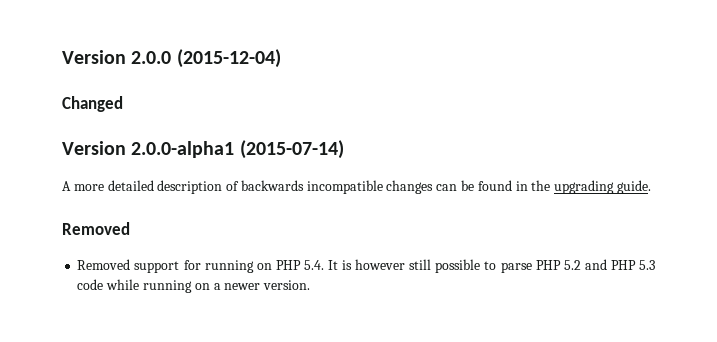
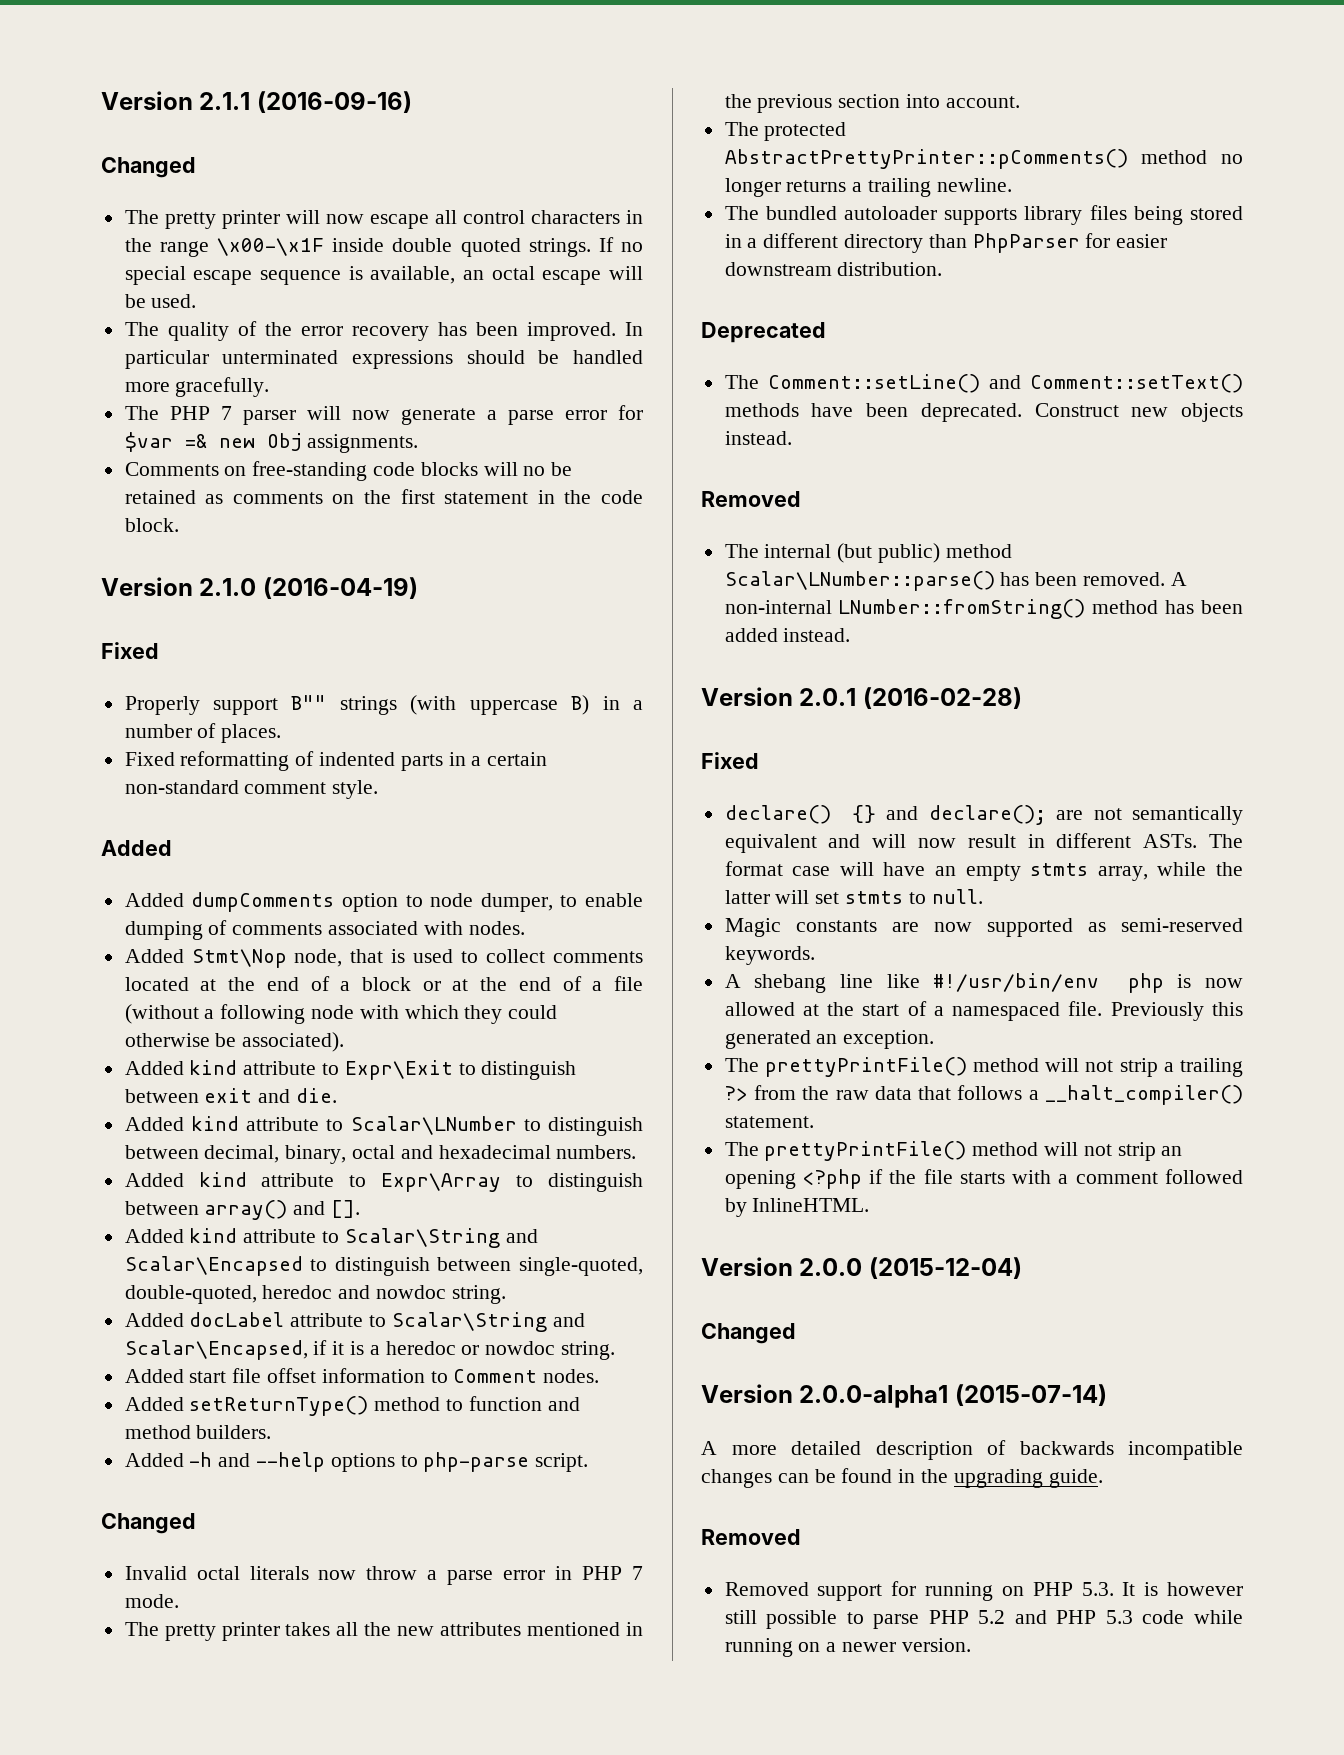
+ Version 2.1.1 (2016-09-16)
+ Changed
+ The pretty printer will now escape all control characters in the range \x00-\x1F inside double quoted strings. If no special escape sequence is available, an octal escape will be used.
+ The quality of the error recovery has been improved. In particular unterminated expressions should be handled more gracefully.
+ The PHP 7 parser will now generate a parse error for $var =& new Obj assignments.
+ Comments on free-standing code blocks will no be retained as comments on the first statement in the code block.
+ Version 2.1.0 (2016-04-19)
+ Fixed
+ Properly support B"" strings (with uppercase B) in a number of places.
+ Fixed reformatting of indented parts in a certain non-standard comment style.
+ Added
+ Added dumpComments option to node dumper, to enable dumping of comments associated with nodes.
+ Added Stmt\Nop node, that is used to collect comments located at the end of a block or at the end of a file (without a following node with which they could otherwise be associated).
+ Added kind attribute to Expr\Exit to distinguish between exit and die.
+ Added kind attribute to Scalar\LNumber to distinguish between decimal, binary, octal and hexadecimal numbers.
+ Added kind attribute to Expr\Array to distinguish between array() and [].
+ Added kind attribute to Scalar\String and Scalar\Encapsed to distinguish between single-quoted, double-quoted, heredoc and nowdoc string.
+ Added docLabel attribute to Scalar\String and Scalar\Encapsed, if it is a heredoc or nowdoc string.
+ Added start file offset information to Comment nodes.
+ Added setReturnType() method to function and method builders.
+ Added -h and --help options to php-parse script.
+ Changed
+ Invalid octal literals now throw a parse error in PHP 7 mode.
+ The pretty printer takes all the new attributes mentioned in the previous section into account.
+ The protected AbstractPrettyPrinter::pComments() method no longer returns a trailing newline.
+ The bundled autoloader supports library files being stored in a different directory than PhpParser for easier downstream distribution.
+ Deprecated
+ The Comment::setLine() and Comment::setText() methods have been deprecated. Construct new objects instead.
+ Removed
+ The internal (but public) method Scalar\LNumber::parse() has been removed. A non-internal LNumber::fromString() method has been added instead.
+ Version 2.0.1 (2016-02-28)
+ Fixed
+ declare() {} and declare(); are not semantically equivalent and will now result in different ASTs. The format case will have an empty stmts array, while the latter will set stmts to null.
+ Magic constants are now supported as semi-reserved keywords.
+ A shebang line like #!/usr/bin/env php is now allowed at the start of a namespaced file. Previously this generated an exception.
+ The prettyPrintFile() method will not strip a trailing ?> from the raw data that follows a __halt_compiler() statement.
+ The prettyPrintFile() method will not strip an opening <?php if the file starts with a comment followed by InlineHTML.
- Removed support for running on PHP 5.4. It is however still possible to parse PHP 5.2 and PHP 5.3 code while running on a newer version.
+ Removed support for running on PHP 5.3. It is however still possible to parse PHP 5.2 and PHP 5.3 code while running on a newer version.

